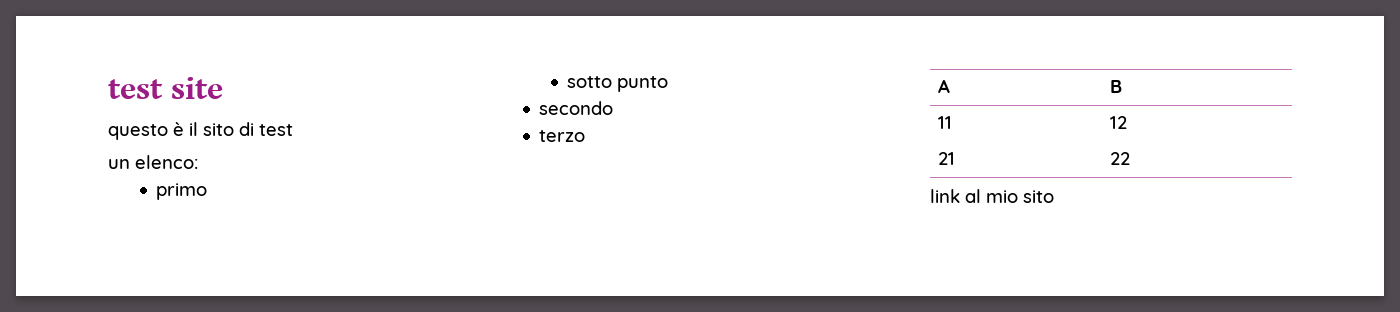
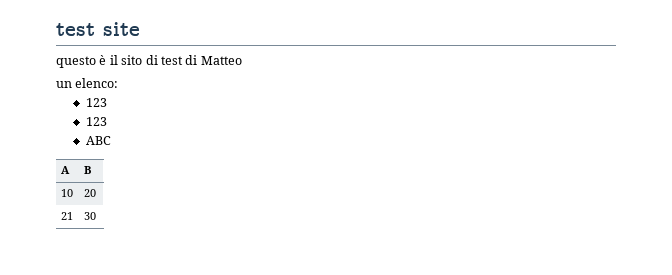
- questo è il sito di test
+ questo è il sito di test di Matteo
  un elenco:
- primo
- sotto punto
- secondo
- terzo
+ 123
+ 123
+ ABC
- 11 | 12
+ 10 | 20
- 21 | 22
- link al mio sito
+ 21 | 30

